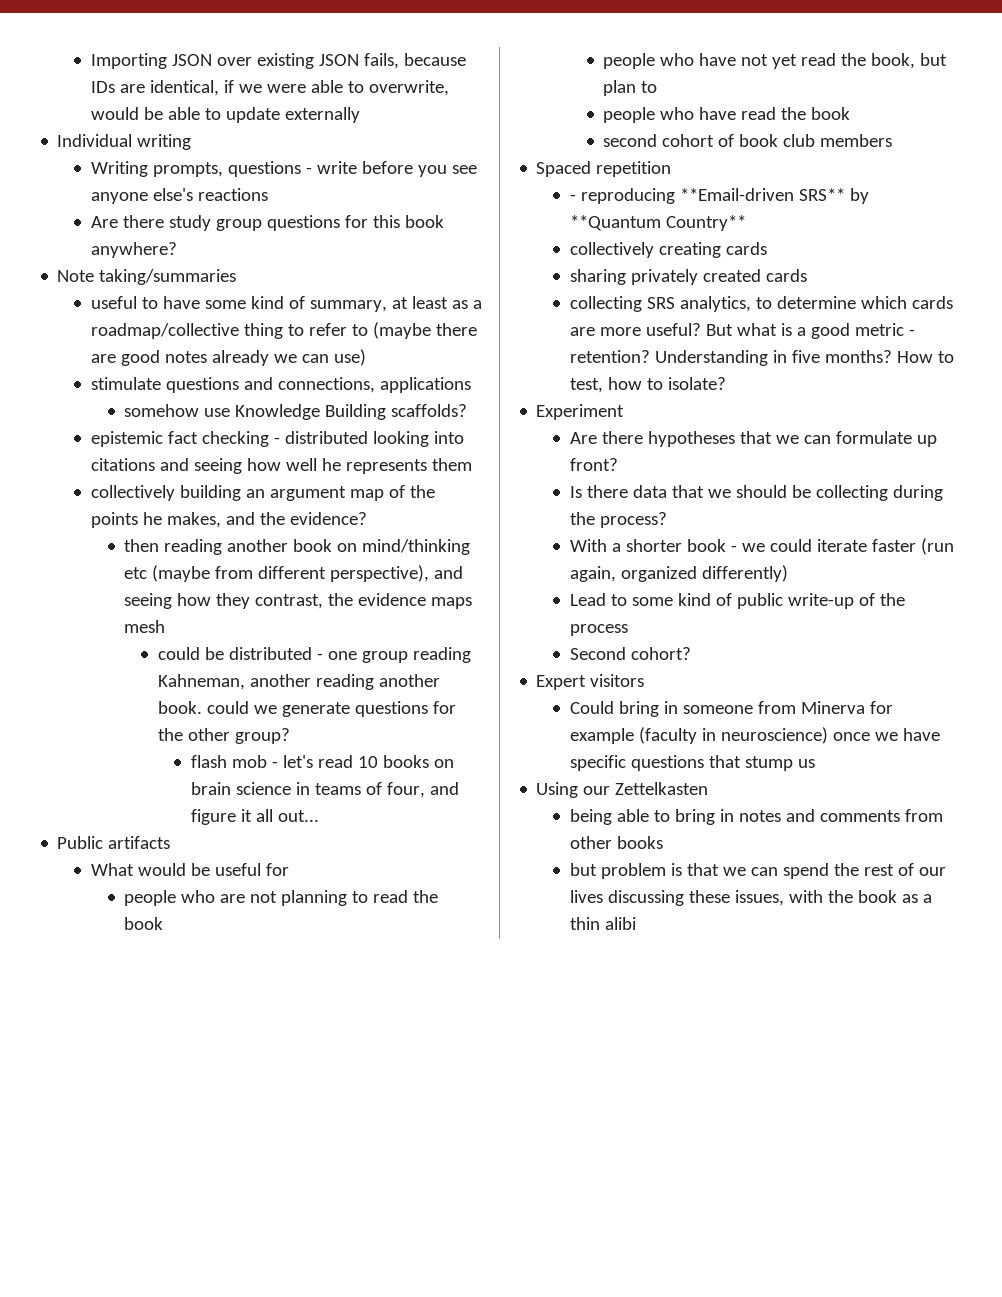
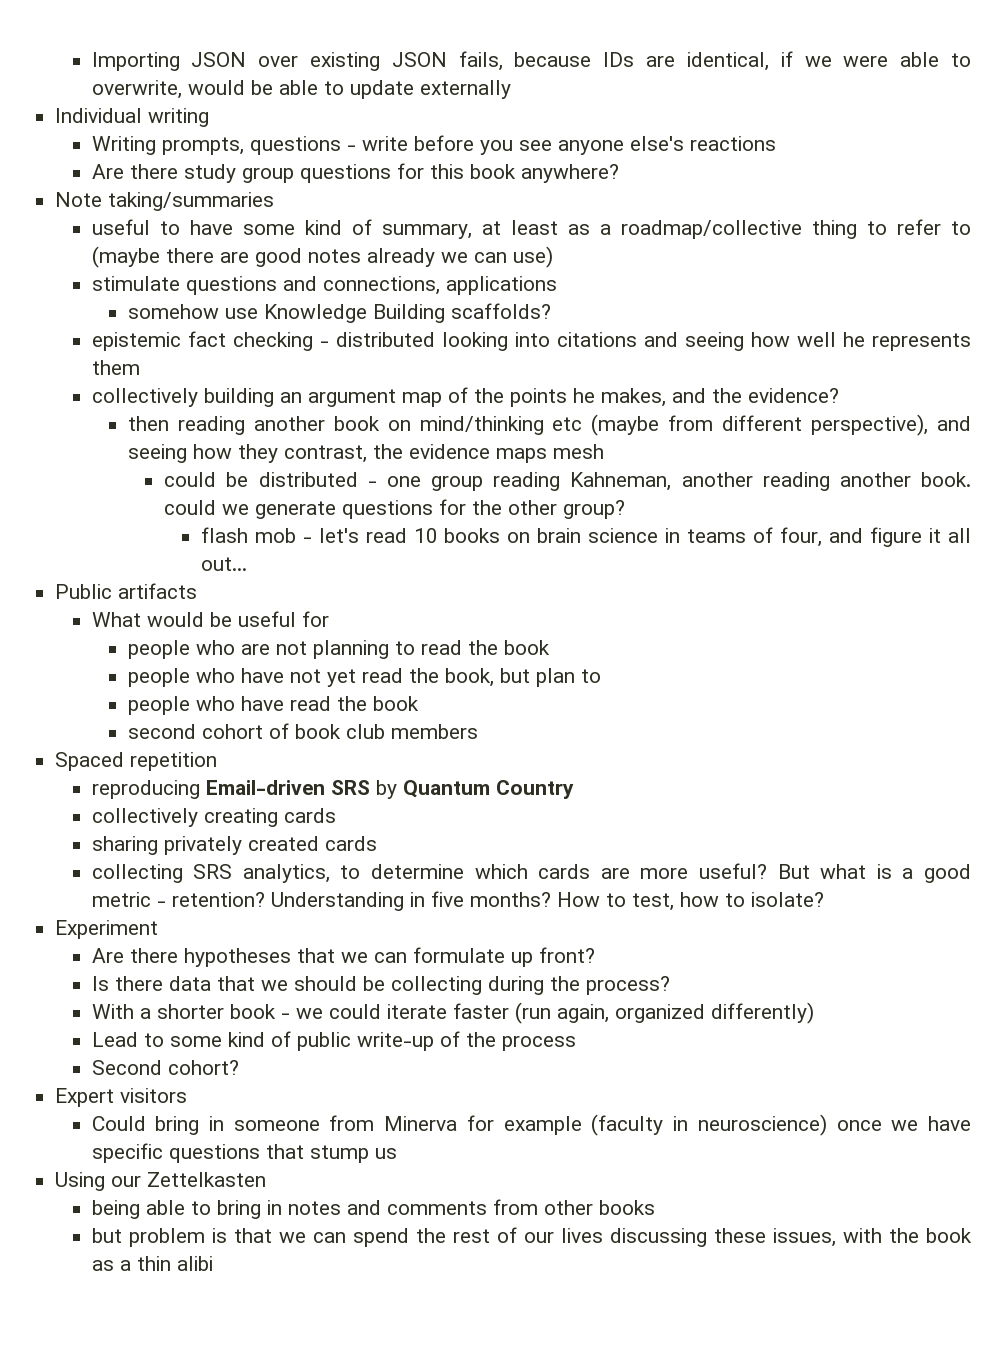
- - reproducing **Email-driven SRS** by **Quantum Country**
+ reproducing Email-driven SRS by Quantum Country

